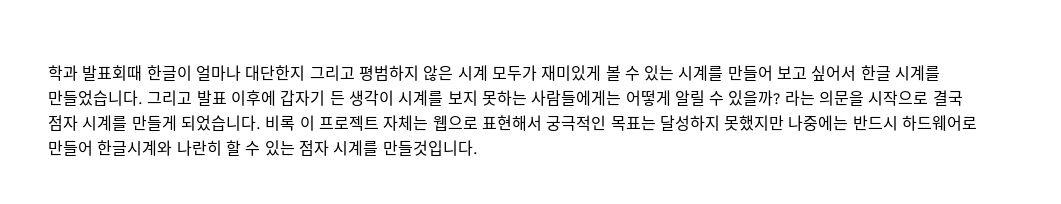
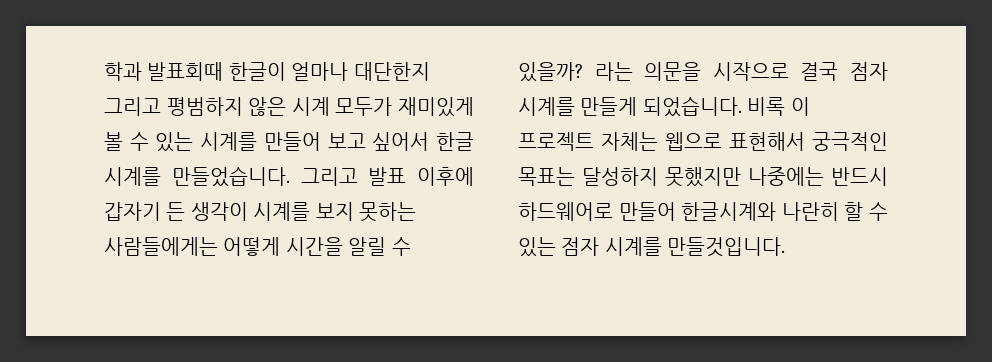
- 그리고 발표 이후에 갑자기 든 생각이 시계를 보지 못하는 사람들에게는 어떻게 알릴 수 있을까?
+ 그리고 발표 이후에 갑자기 든 생각이 시계를 보지 못하는 사람들에게는 어떻게 시간을 알릴 수 있을까?

